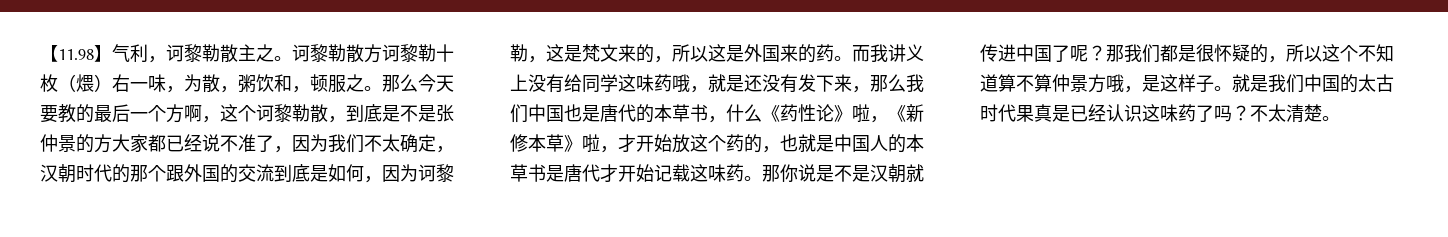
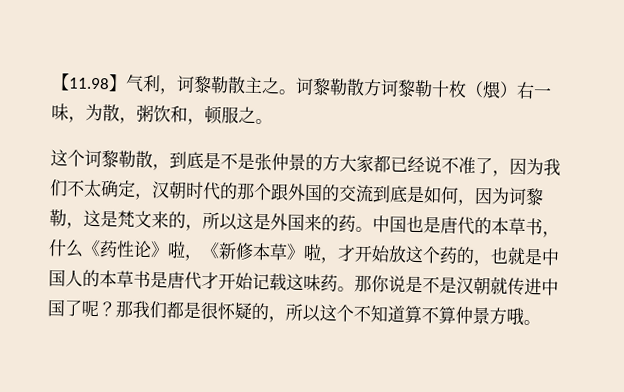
- 诃黎勒散方诃黎勒十枚（煨）右一味，为散，粥饮和，顿服之。那么今天要教的最后一个方啊，这个诃黎勒散，到底是不是张仲景的方大家都已经说不准了，因为我们不太确定，汉朝时代的那个跟外国的交流到底是如何，因为诃黎勒，这是梵文来的，所以这是外国来的药。
+ 诃黎勒散方诃黎勒十枚（煨）右一味，为散，粥饮和，顿服之。
+ 这个诃黎勒散，到底是不是张仲景的方大家都已经说不准了，因为我们不太确定，汉朝时代的那个跟外国的交流到底是如何，因为诃黎勒，这是梵文来的，所以这是外国来的药。
- 而我讲义上没有给同学这味药哦，就是还没有发下来，那么我们中国也是唐代的本草书，什么《药性论》啦，《新修本草》啦，才开始放这个药的，也就是中国人的本草书是唐代才开始记载这味药。
+ 中国也是唐代的本草书，什么《药性论》啦，《新修本草》啦，才开始放这个药的，也就是中国人的本草书是唐代才开始记载这味药。
- 那我们都是很怀疑的，所以这个不知道算不算仲景方哦，是这样子。就是我们中国的太古时代果真是已经认识这味药了吗？不太清楚。
+ 那我们都是很怀疑的，所以这个不知道算不算仲景方哦。

